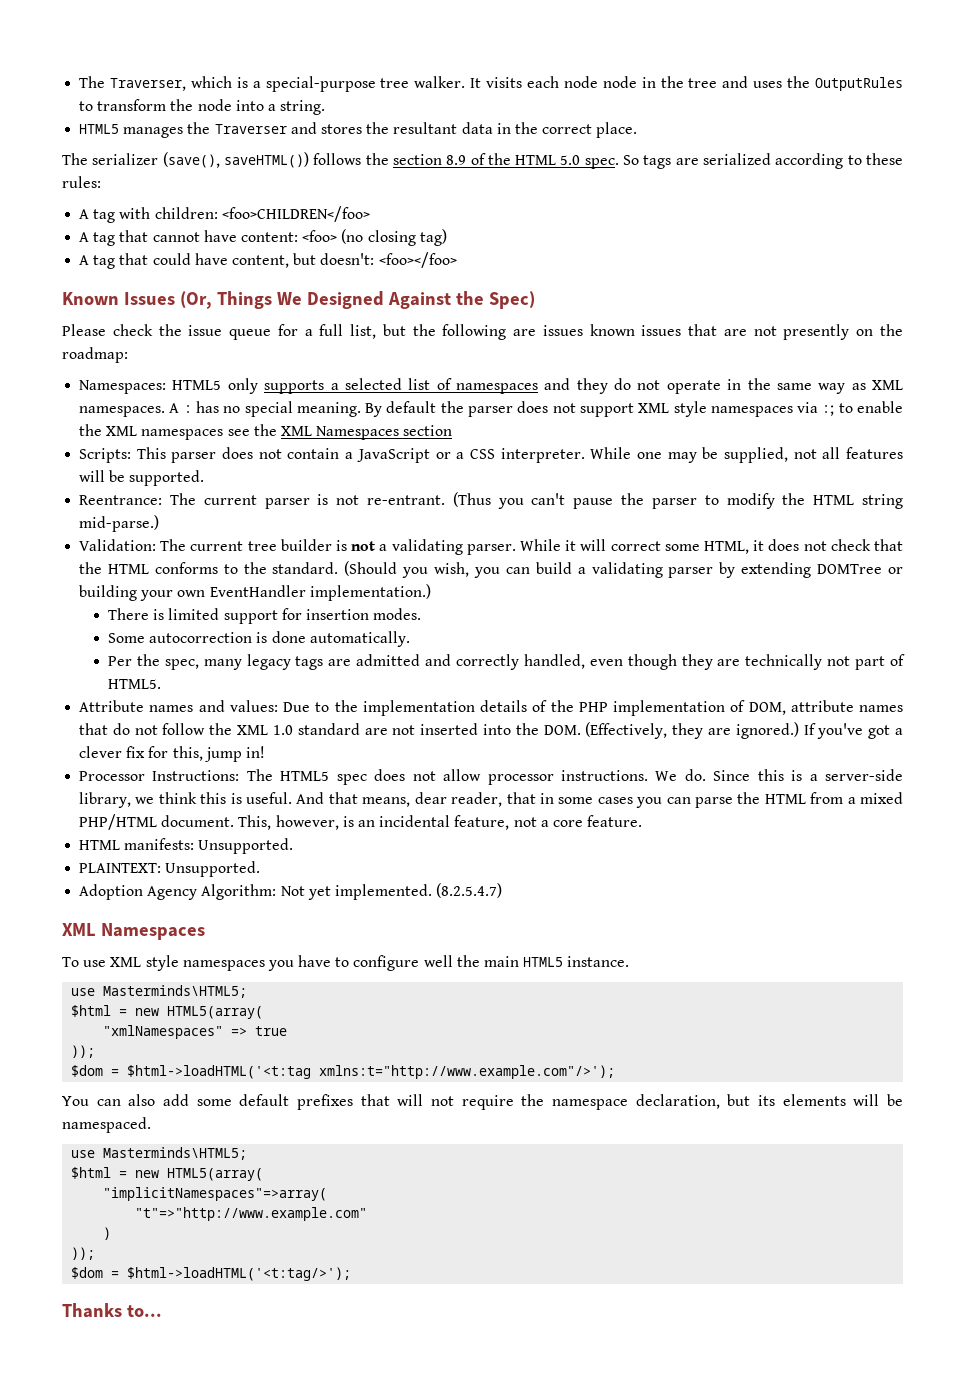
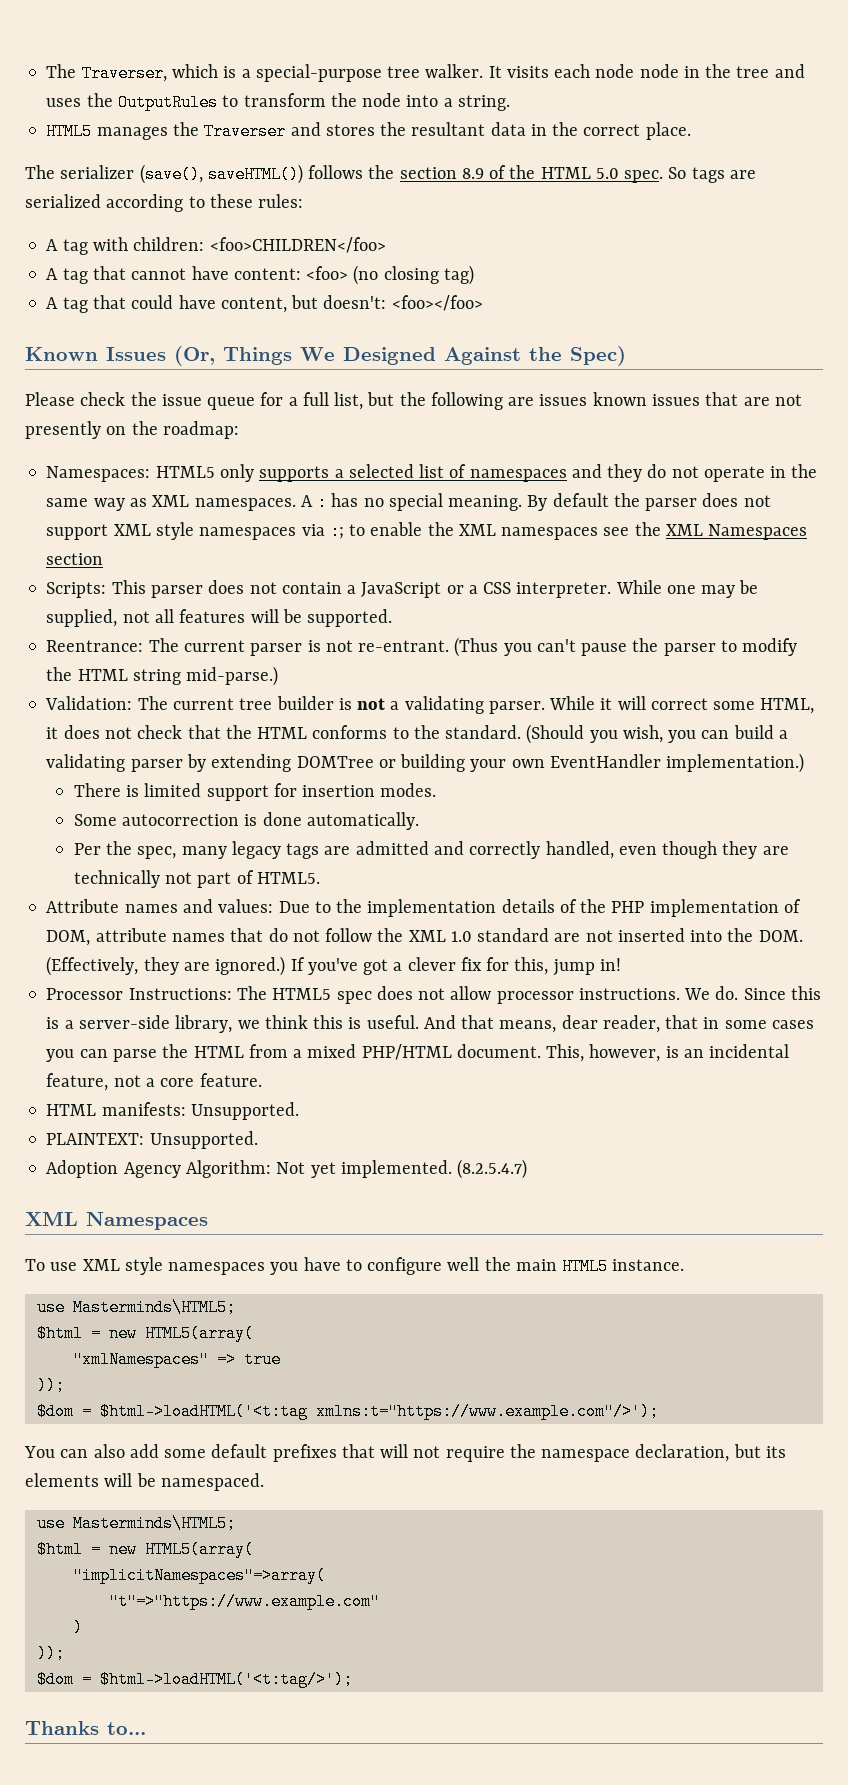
- $dom = $html->loadHTML('<t:tag xmlns:t="http://www.example.com"/>');
+ $dom = $html->loadHTML('<t:tag xmlns:t="https://www.example.com"/>');
- "t"=>"http://www.example.com"
+ "t"=>"https://www.example.com"

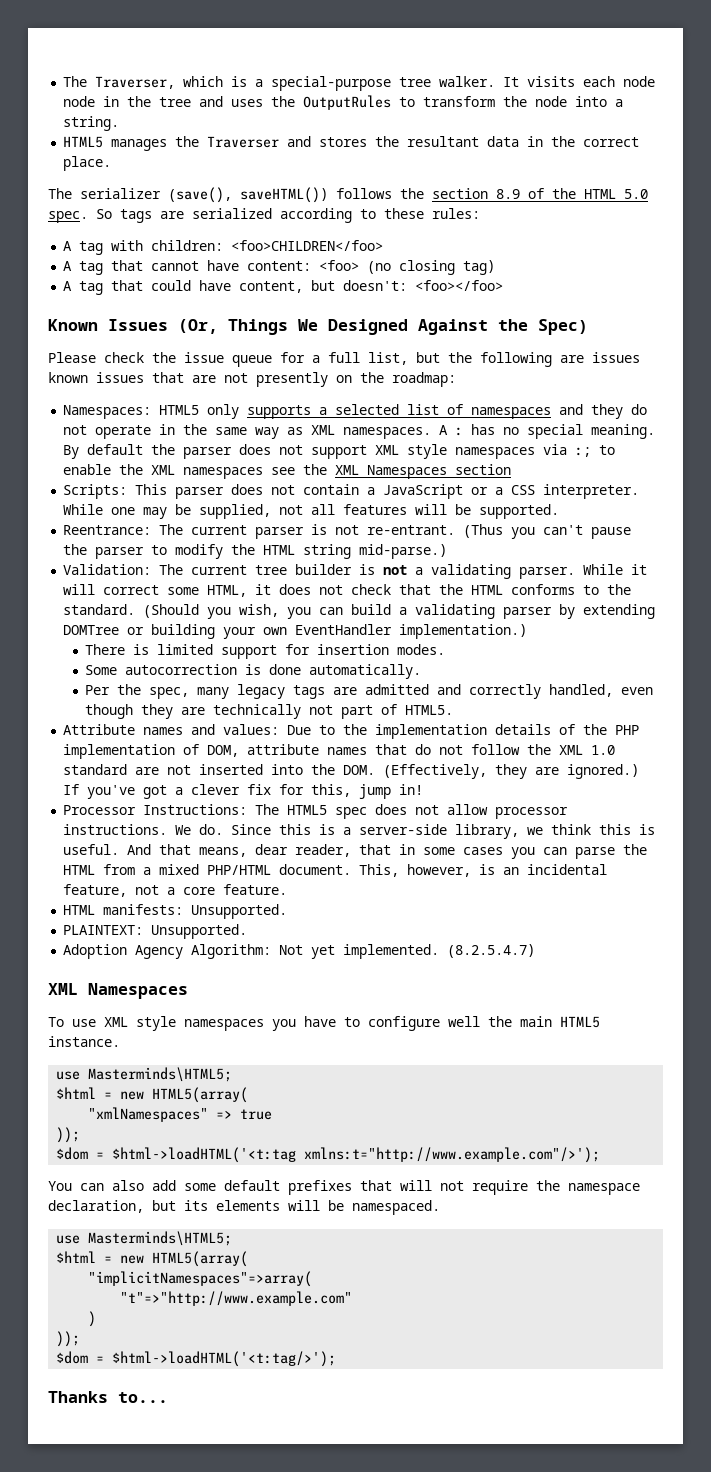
- $dom = $html->loadHTML('<t:tag xmlns:t="https://www.example.com"/>');
+ $dom = $html->loadHTML('<t:tag xmlns:t="http://www.example.com"/>');
- "t"=>"https://www.example.com"
+ "t"=>"http://www.example.com"

